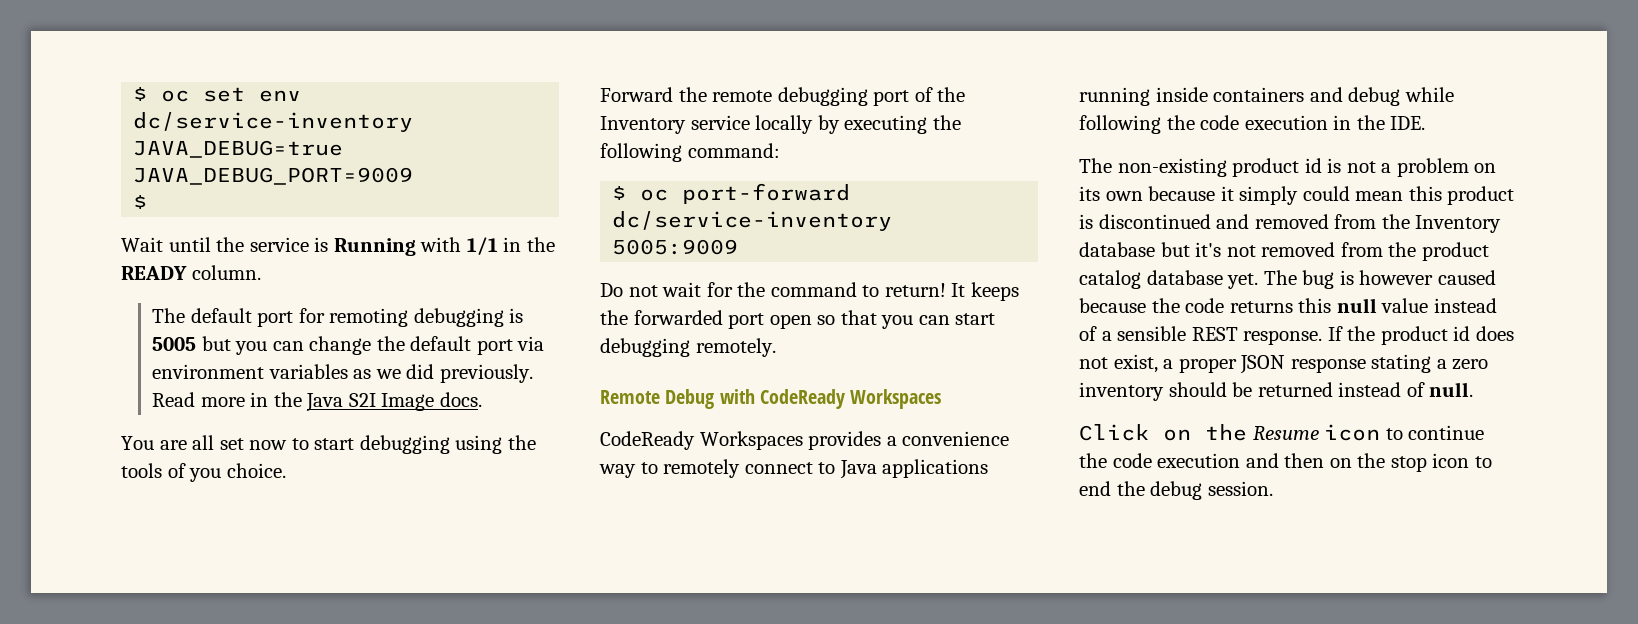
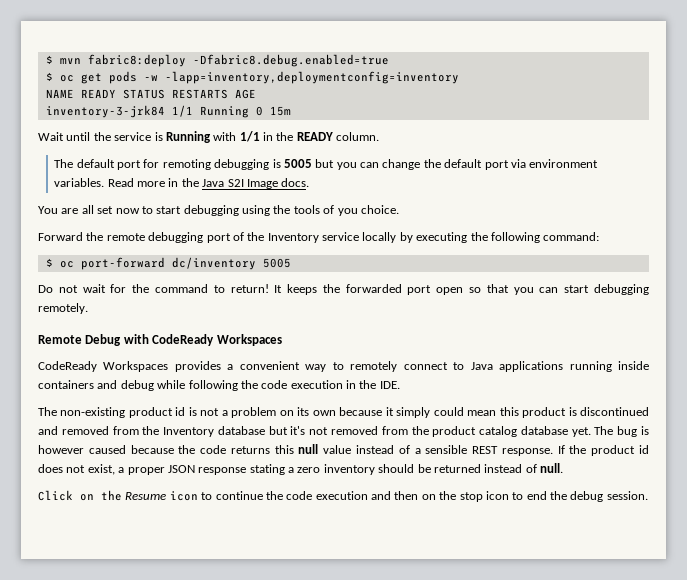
- $ oc set env dc/service-inventory JAVA_DEBUG=true JAVA_DEBUG_PORT=9009
- $
+ $ mvn fabric8:deploy -Dfabric8.debug.enabled=true
+ $ oc get pods -w -lapp=inventory,deploymentconfig=inventory
+ NAME READY STATUS RESTARTS AGE
+ inventory-3-jrk84 1/1 Running 0 15m
- The default port for remoting debugging is 5005 but you can change the default port via environment variables as we did previously.
+ The default port for remoting debugging is 5005 but you can change the default port via environment variables.
- $ oc port-forward dc/service-inventory 5005:9009
+ $ oc port-forward dc/inventory 5005
- CodeReady Workspaces provides a convenience way to remotely connect to Java applications running inside containers and debug while following the code execution in the IDE.
+ CodeReady Workspaces provides a convenient way to remotely connect to Java applications running inside containers and debug while following the code execution in the IDE.

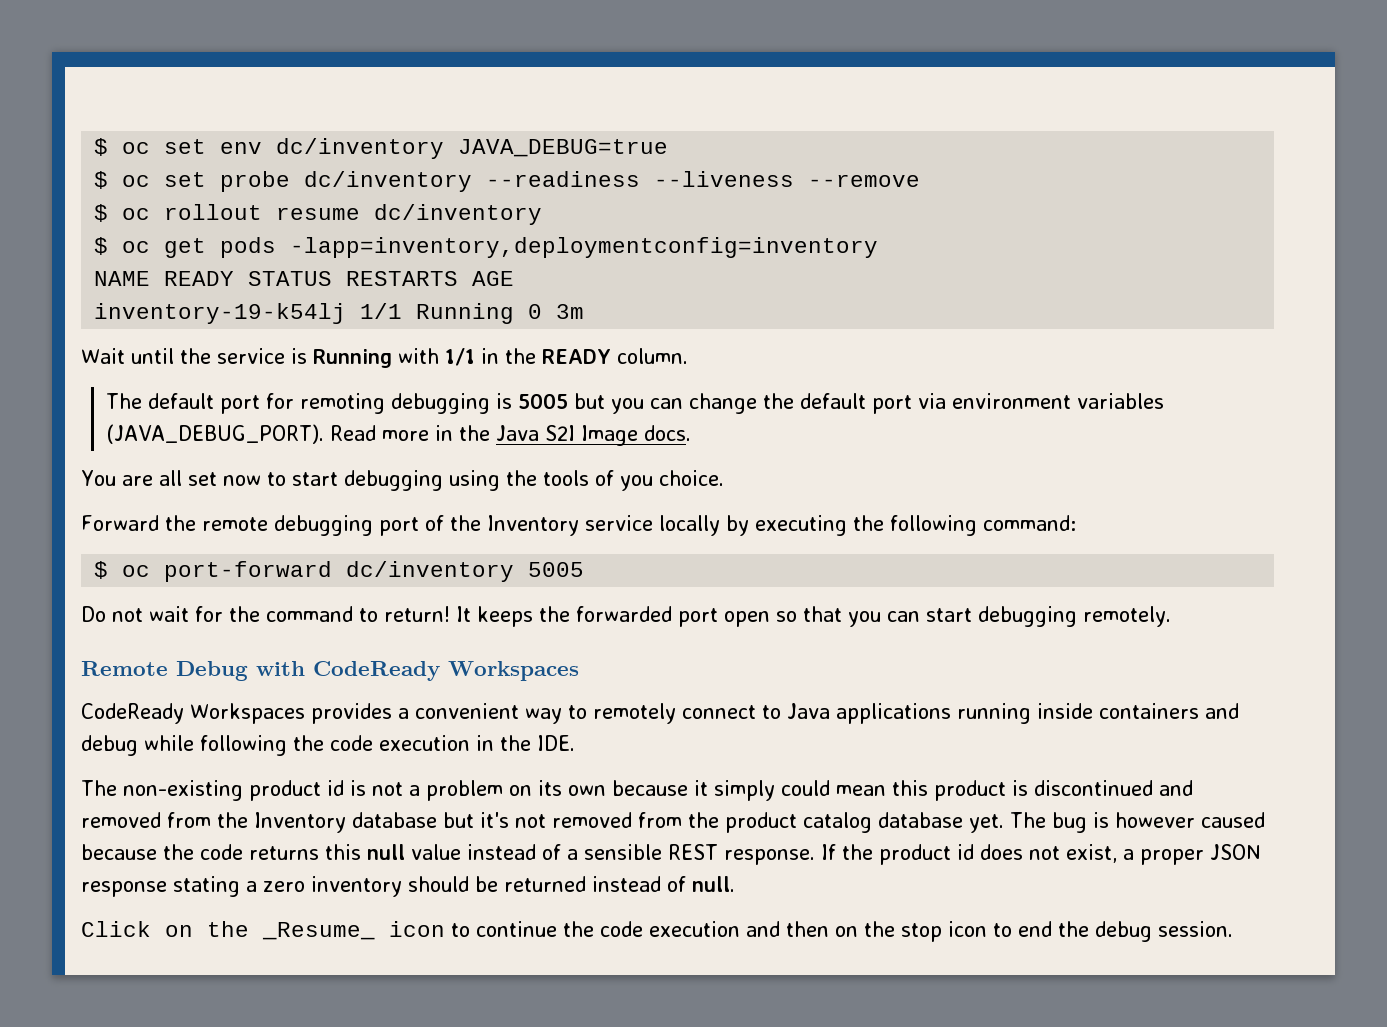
- $ mvn fabric8:deploy -Dfabric8.debug.enabled=true
+ $ oc set env dc/inventory JAVA_DEBUG=true
+ $ oc set probe dc/inventory --readiness --liveness --remove
+ $ oc rollout resume dc/inventory
- $ oc get pods -w -lapp=inventory,deploymentconfig=inventory
+ $ oc get pods -lapp=inventory,deploymentconfig=inventory
- inventory-3-jrk84 1/1 Running 0 15m
+ inventory-19-k54lj 1/1 Running 0 3m
- The default port for remoting debugging is 5005 but you can change the default port via environment variables.
+ The default port for remoting debugging is 5005 but you can change the default port via environment variables (JAVA_DEBUG_PORT).
- Click on the Resume icon to continue the code execution and then on the stop icon to end the debug session.
+ Click on the _Resume_ icon to continue the code execution and then on the stop icon to end the debug session.

